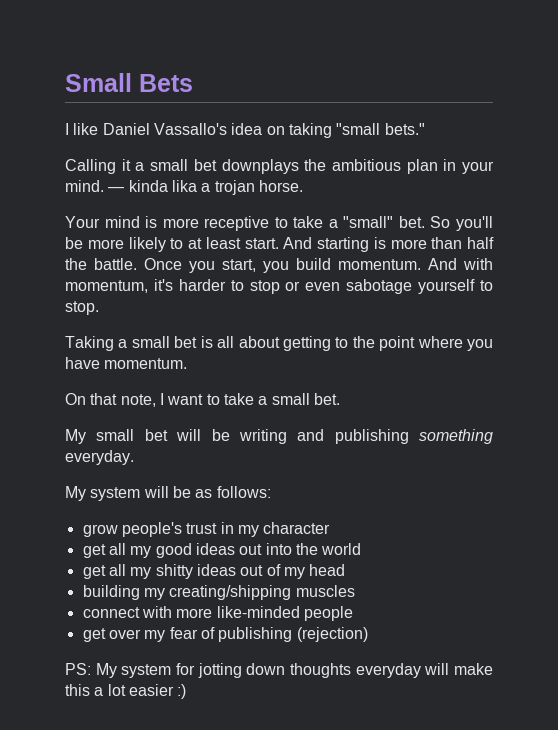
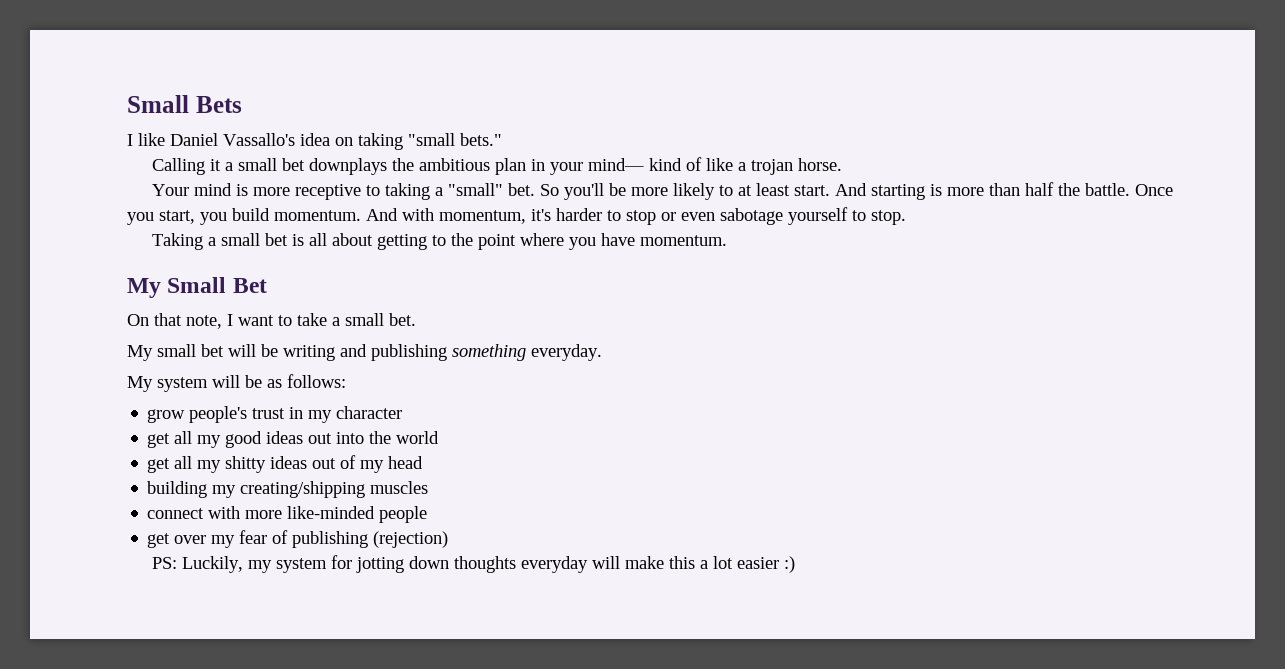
- Calling it a small bet downplays the ambitious plan in your mind. — kinda lika a trojan horse.
+ Calling it a small bet downplays the ambitious plan in your mind— kind of like a trojan horse.
- Your mind is more receptive to take a "small" bet.
+ Your mind is more receptive to taking a "small" bet.
+ My Small Bet
- PS: My system for jotting down thoughts everyday will make this a lot easier :)
+ PS: Luckily, my system for jotting down thoughts everyday will make this a lot easier :)

